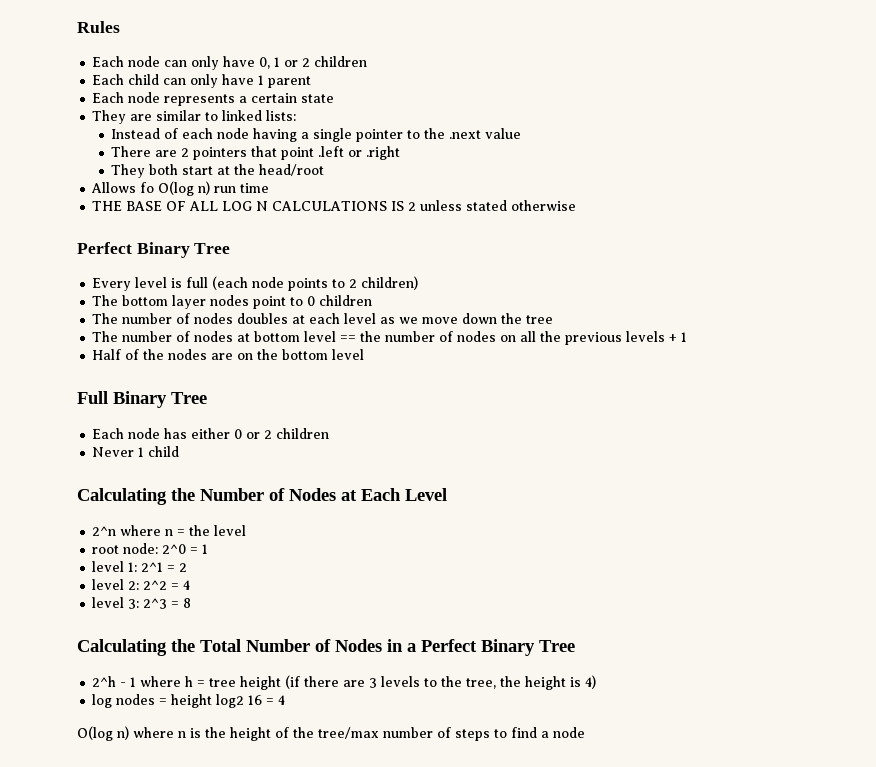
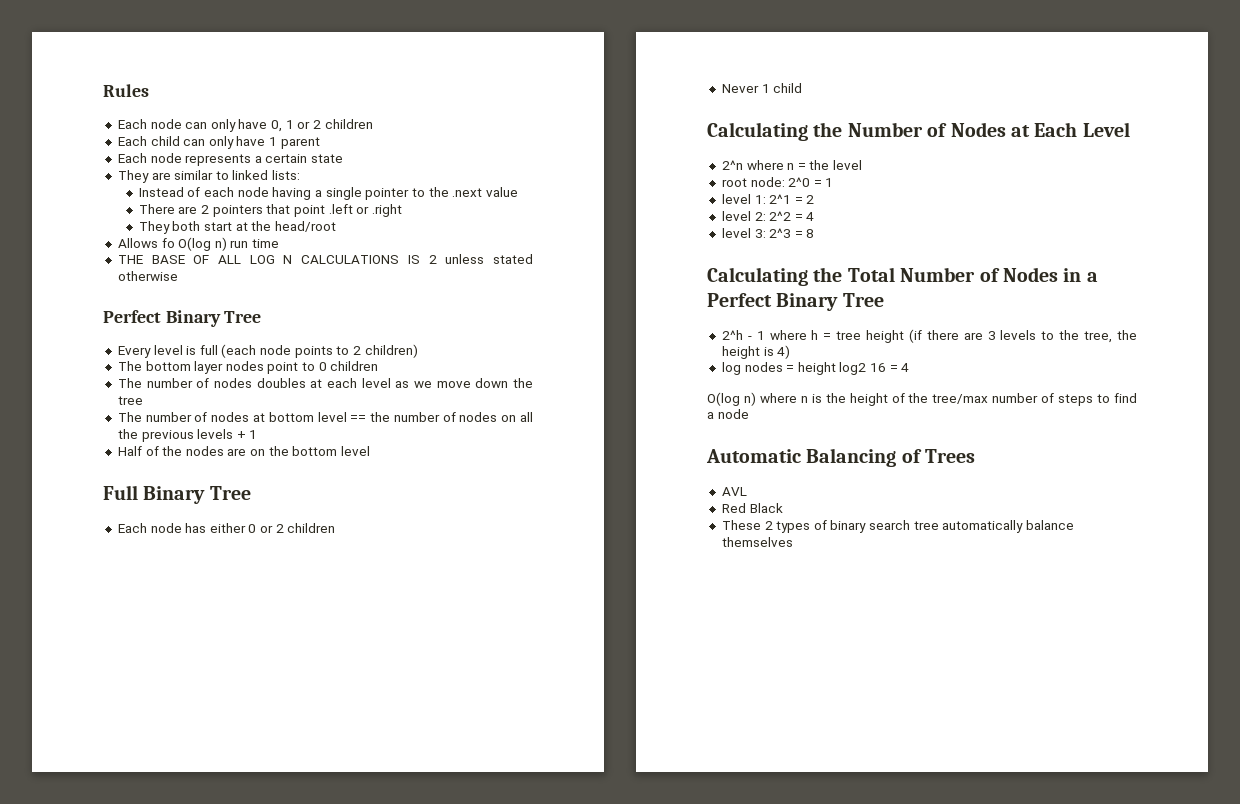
+ Automatic Balancing of Trees
+ AVL
+ Red Black
+ These 2 types of binary search tree automatically balance themselves

